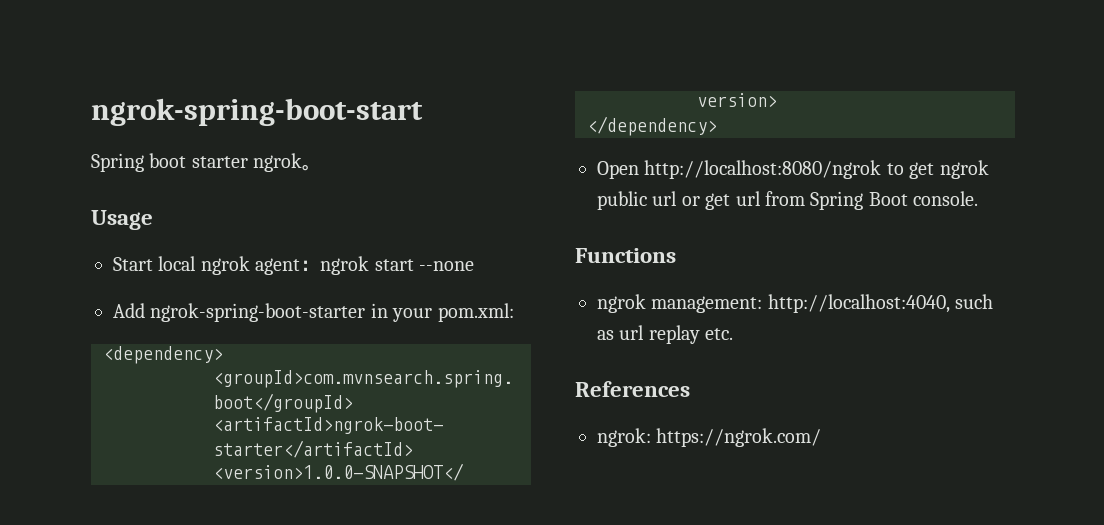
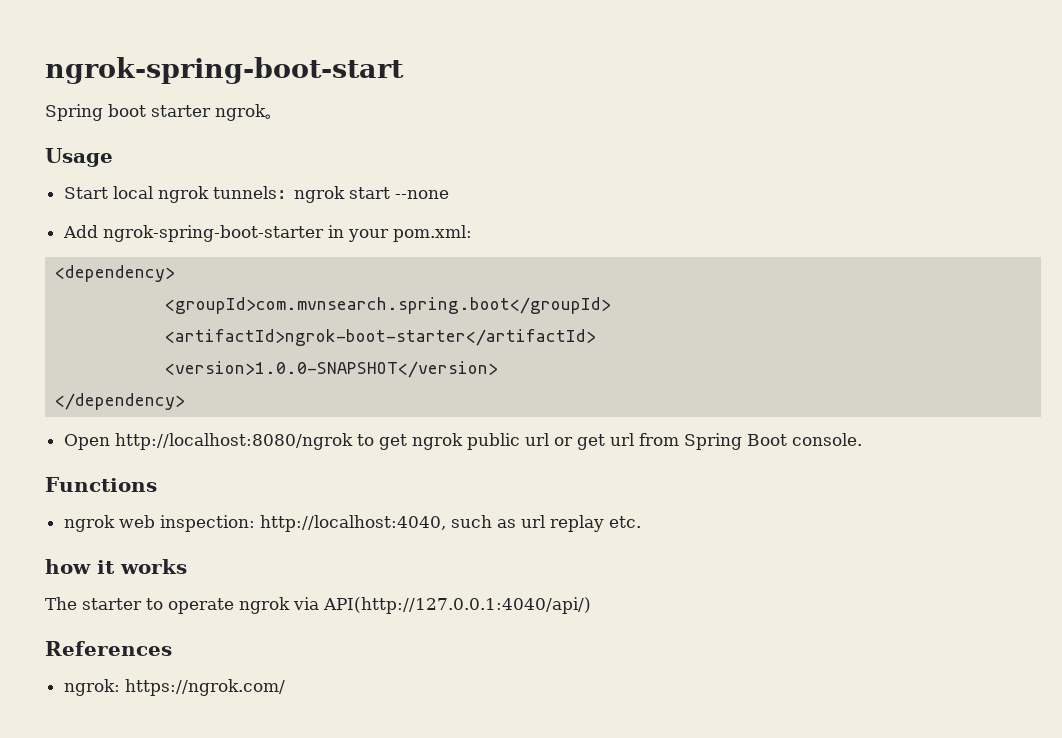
- Start local ngrok agent：ngrok start --none
+ Start local ngrok tunnels：ngrok start --none
- ngrok management: http://localhost:4040, such as url replay etc.
+ ngrok web inspection: http://localhost:4040, such as url replay etc.
+ how it works
+ The starter to operate ngrok via API(http://127.0.0.1:4040/api/)

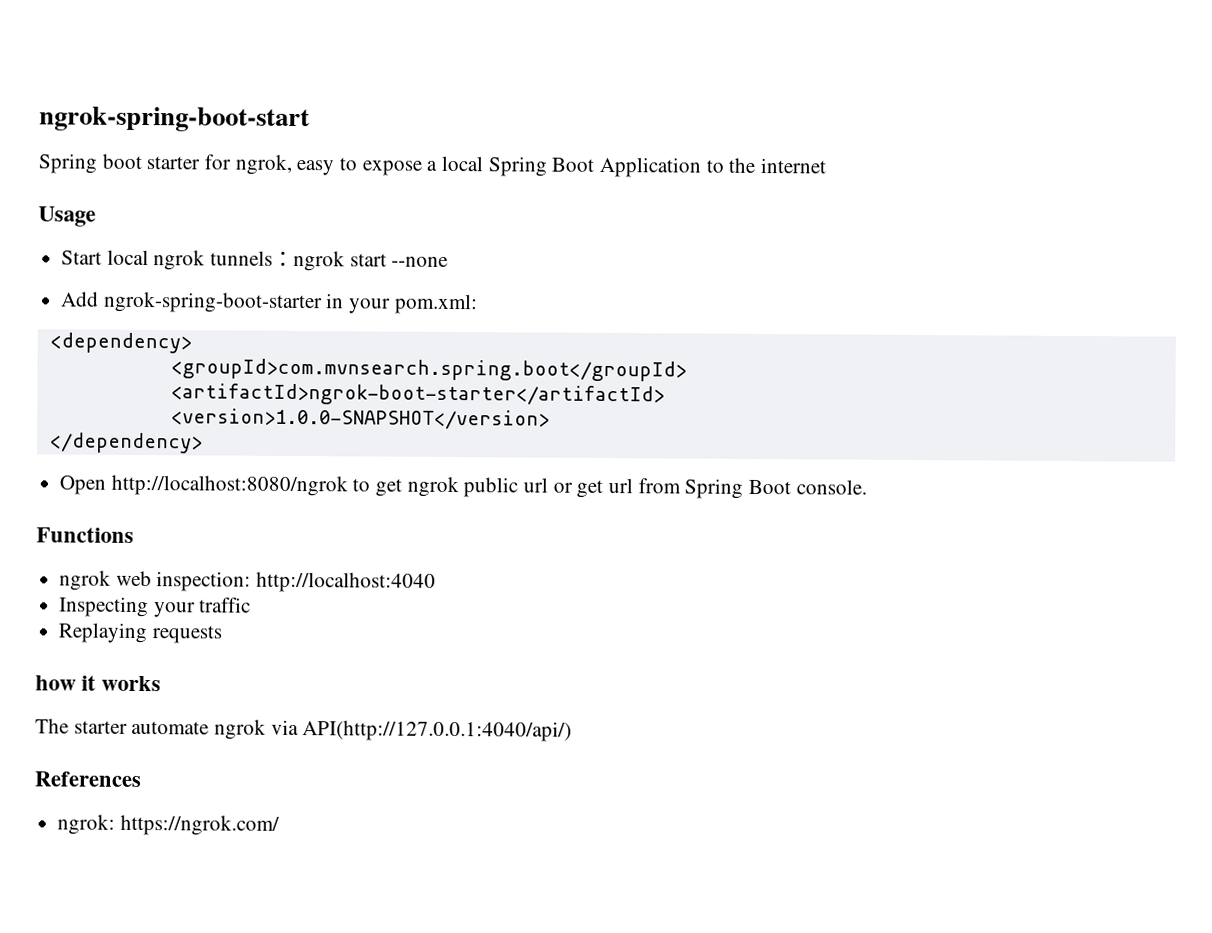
- Spring boot starter ngrok。
+ Spring boot starter for ngrok, easy to expose a local Spring Boot Application to the internet
- ngrok web inspection: http://localhost:4040, such as url replay etc.
+ ngrok web inspection: http://localhost:4040
+ Inspecting your traffic
+ Replaying requests
- The starter to operate ngrok via API(http://127.0.0.1:4040/api/)
+ The starter automate ngrok via API(http://127.0.0.1:4040/api/)

